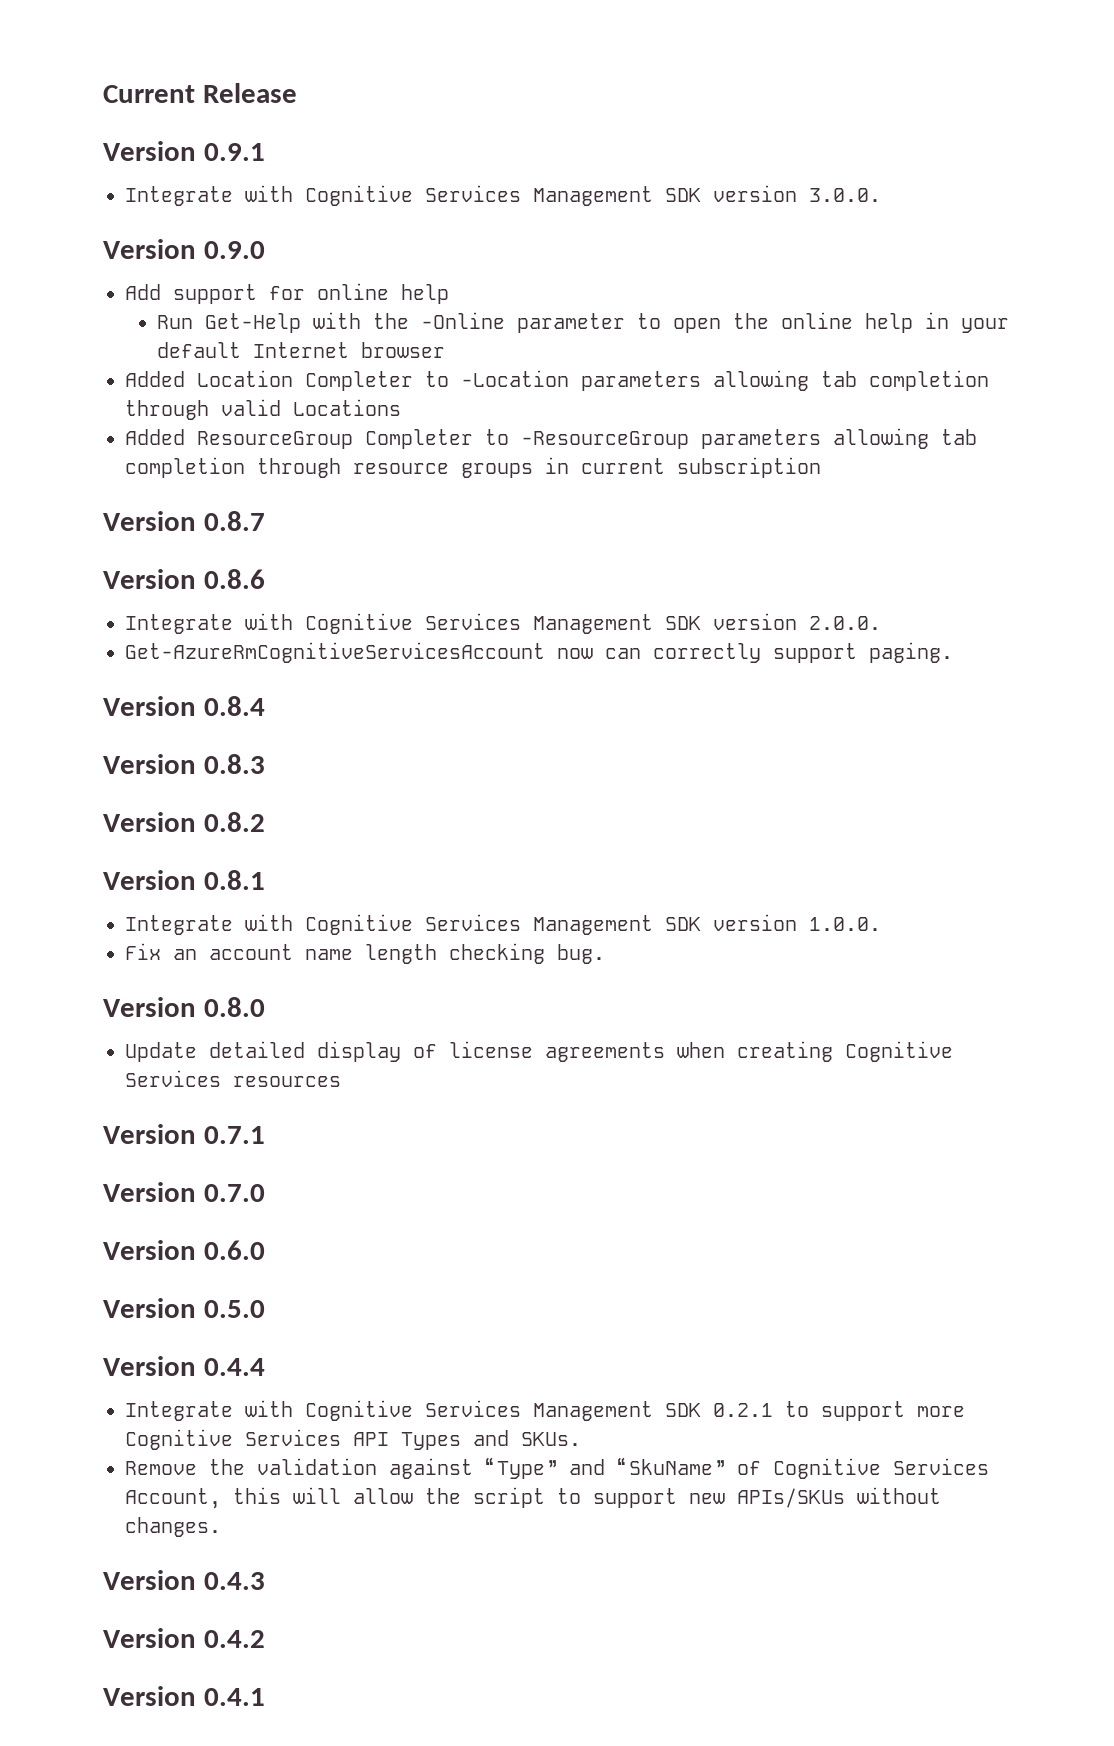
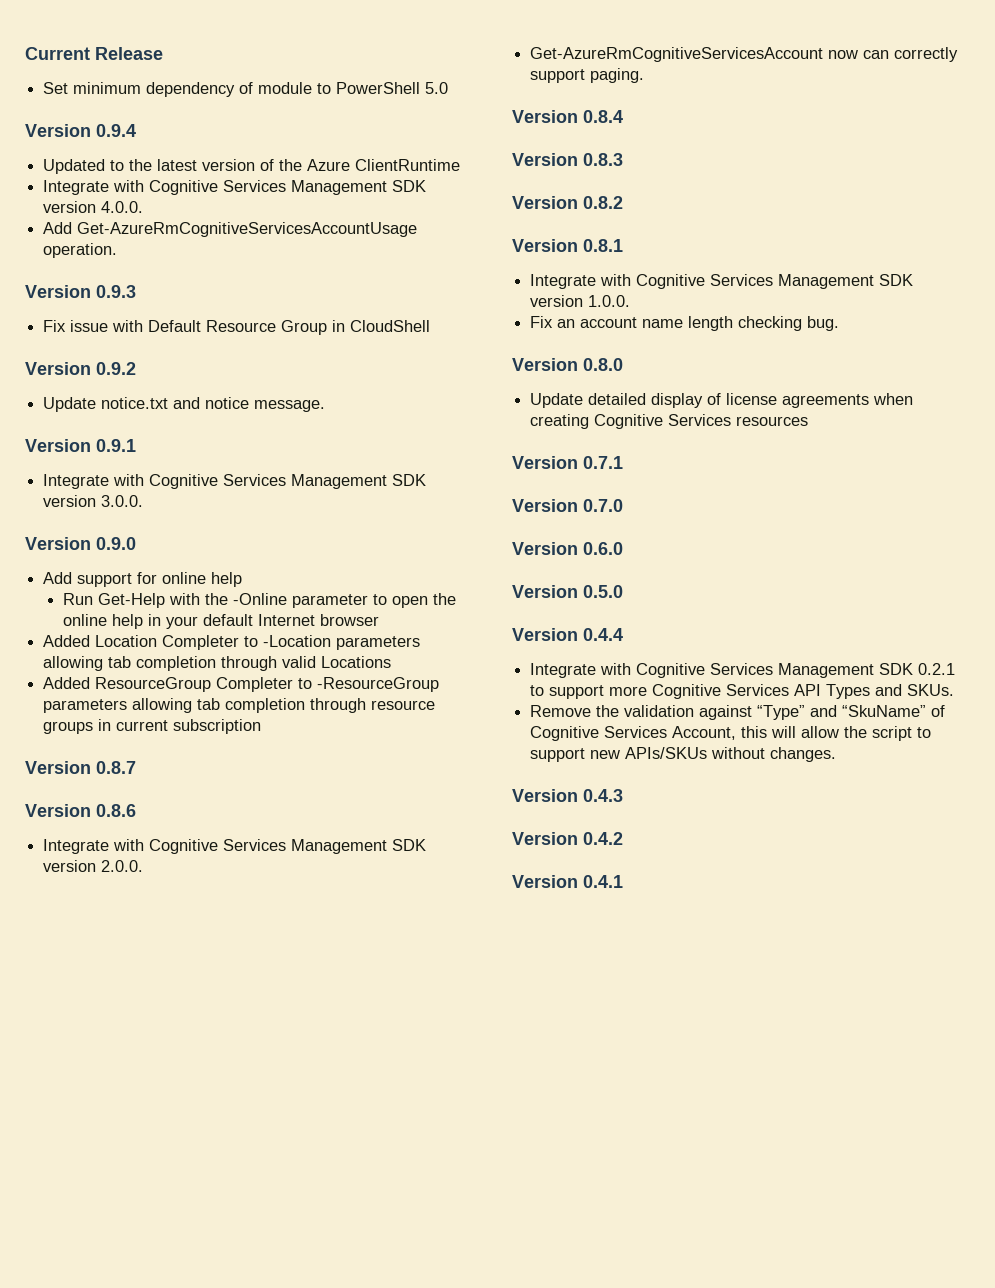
+ Set minimum dependency of module to PowerShell 5.0
+ Version 0.9.4
+ Updated to the latest version of the Azure ClientRuntime
+ Integrate with Cognitive Services Management SDK version 4.0.0.
+ Add Get-AzureRmCognitiveServicesAccountUsage operation.
+ Version 0.9.3
+ Fix issue with Default Resource Group in CloudShell
+ Version 0.9.2
+ Update notice.txt and notice message.

